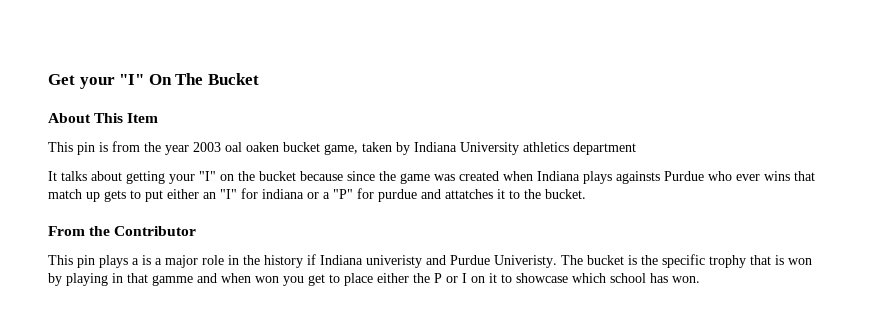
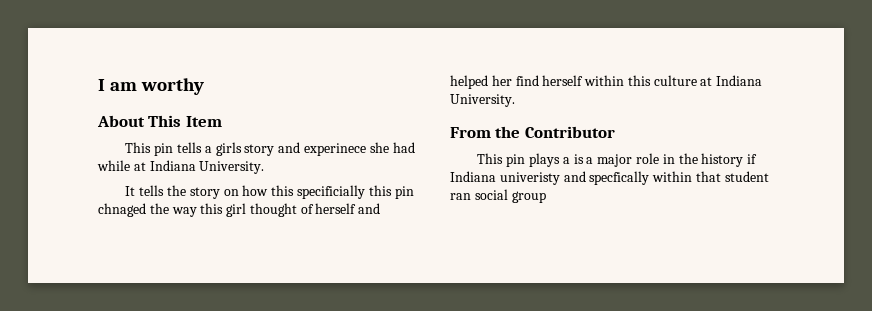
- Get your "I" On The Bucket
+ I am worthy
- This pin is from the year 2003 oal oaken bucket game, taken by Indiana University athletics department
- It talks about getting your "I" on the bucket because since the game was created when Indiana plays againsts Purdue who ever wins that match up gets to put either an "I" for indiana or a "P" for purdue and attatches it to the bucket.
+ This pin tells a girls story and experinece she had while at Indiana University.
+ It tells the story on how this specificially this pin chnaged the way this girl thought of herself and helped her find herself within this culture at Indiana University.
- This pin plays a is a major role in the history if Indiana univeristy and Purdue Univeristy. The bucket is the specific trophy that is won by playing in that gamme and when won you get to place either the P or I on it to showcase which school has won.
+ This pin plays a is a major role in the history if Indiana univeristy and specfically within that student ran social group

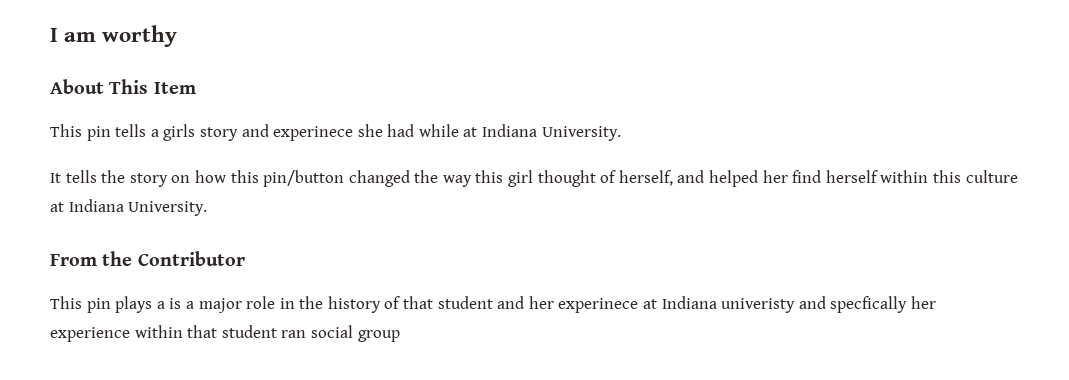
- It tells the story on how this specificially this pin chnaged the way this girl thought of herself and helped her find herself within this culture at Indiana University.
+ It tells the story on how this pin/button changed the way this girl thought of herself, and helped her find herself within this culture at Indiana University.
- This pin plays a is a major role in the history if Indiana univeristy and specfically within that student ran social group
+ This pin plays a is a major role in the history of that student and her experinece at Indiana univeristy and specfically her experience within that student ran social group

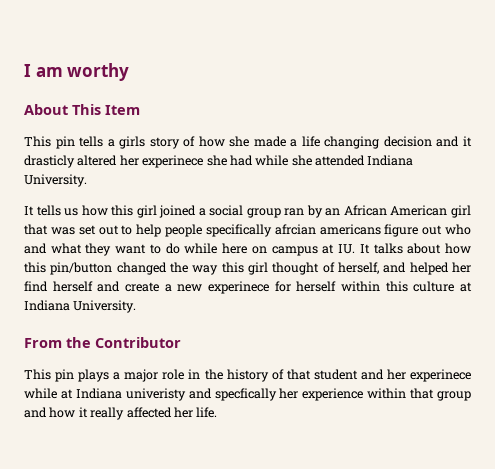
- This pin tells a girls story and experinece she had while at Indiana University.
+ This pin tells a girls story of how she made a life changing decision and it drasticly altered her experinece she had while she attended Indiana University.
- It tells the story on how this pin/button changed the way this girl thought of herself, and helped her find herself within this culture at Indiana University.
+ It tells us how this girl joined a social group ran by an African American girl that was set out to help people specifically afrcian americans figure out who and what they want to do while here on campus at IU. It talks about how this pin/button changed the way this girl thought of herself, and helped her find herself and create a new experinece for herself within this culture at Indiana University.
- This pin plays a is a major role in the history of that student and her experinece at Indiana univeristy and specfically her experience within that student ran social group
+ This pin plays a major role in the history of that student and her experinece while at Indiana univeristy and specfically her experience within that group and how it really affected her life.

